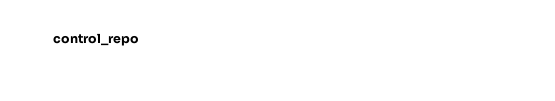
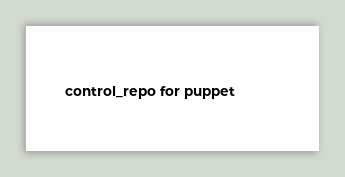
- control_repo
+ control_repo for puppet

